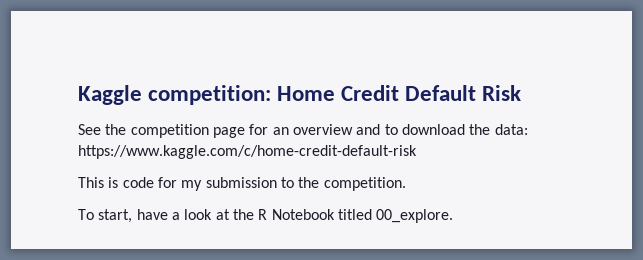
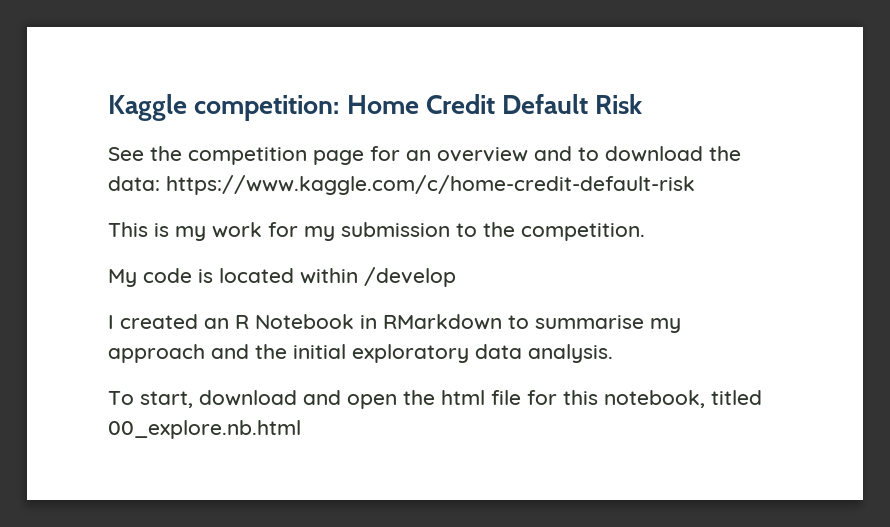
- This is code for my submission to the competition.
+ This is my work for my submission to the competition.
- To start, have a look at the R Notebook titled 00_explore.
+ My code is located within /develop
+ I created an R Notebook in RMarkdown to summarise my approach and the initial exploratory data analysis.
+ To start, download and open the html file for this notebook, titled 00_explore.nb.html

